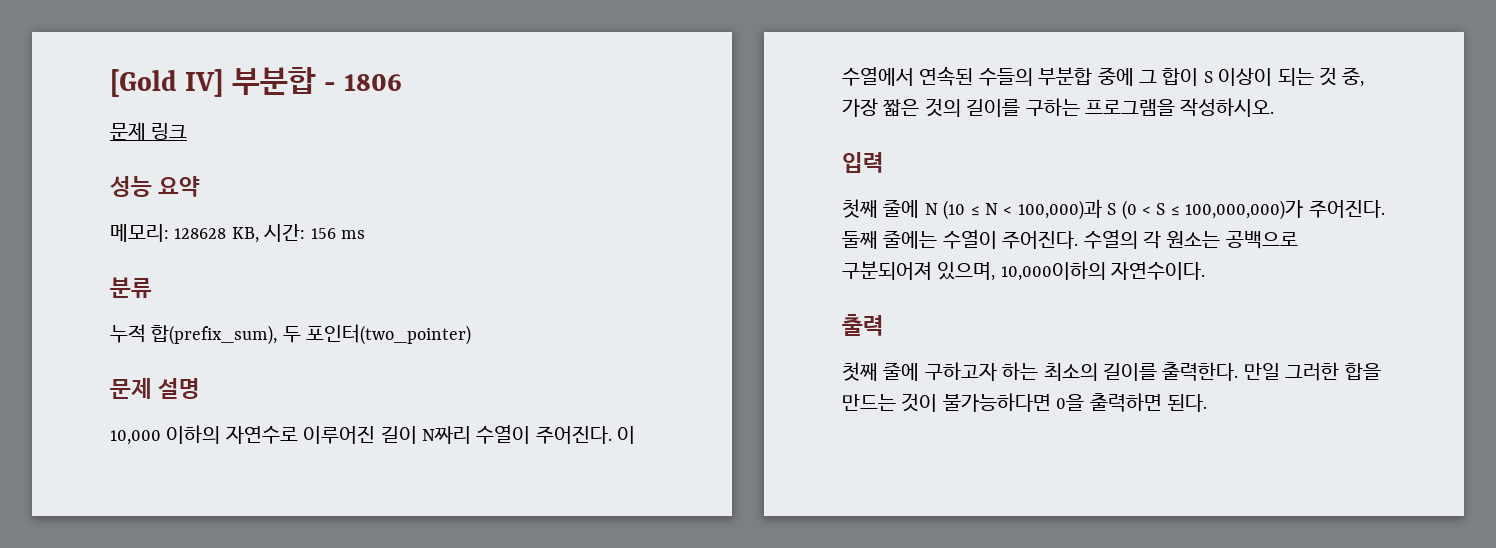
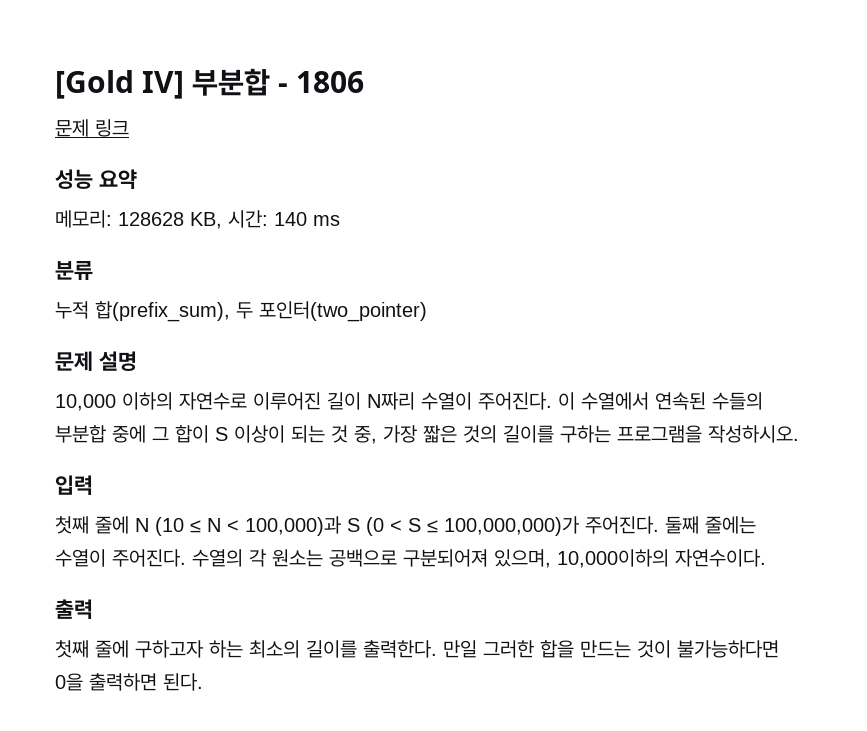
- 메모리: 128628 KB, 시간: 156 ms
+ 메모리: 128628 KB, 시간: 140 ms

